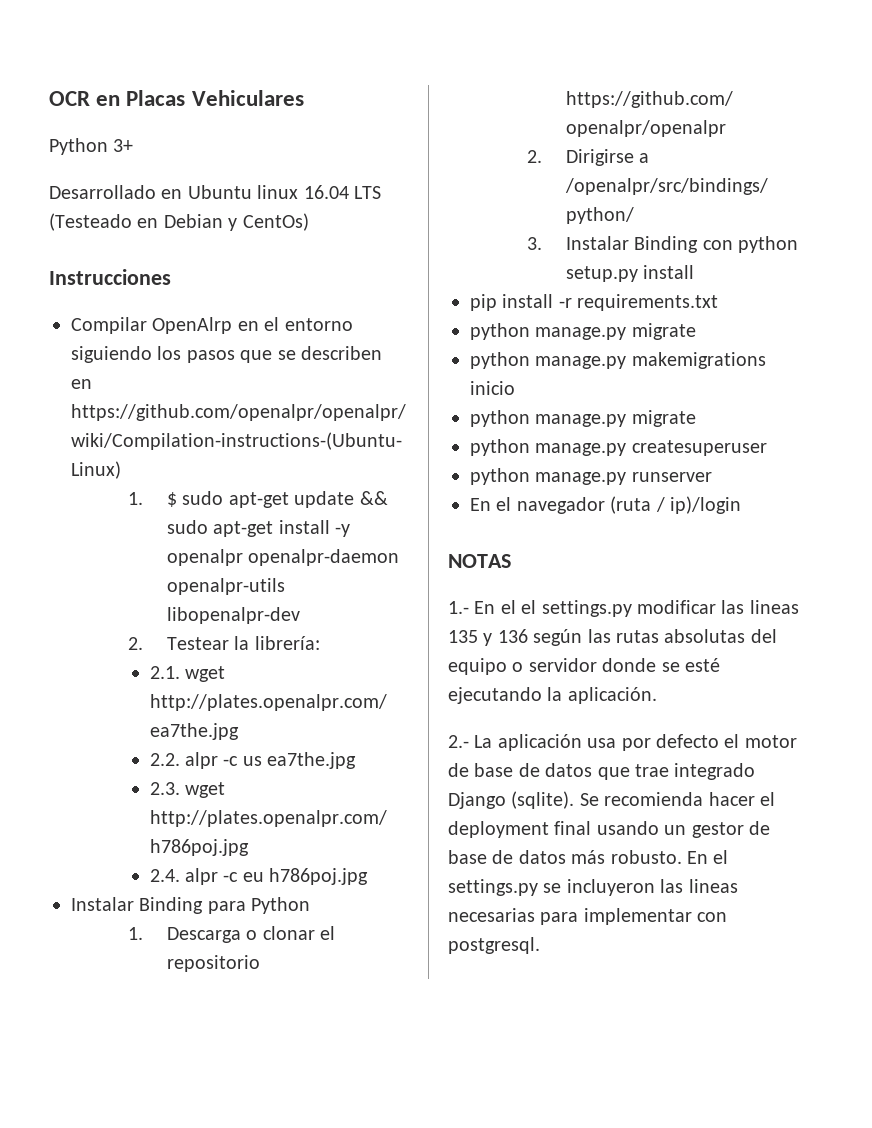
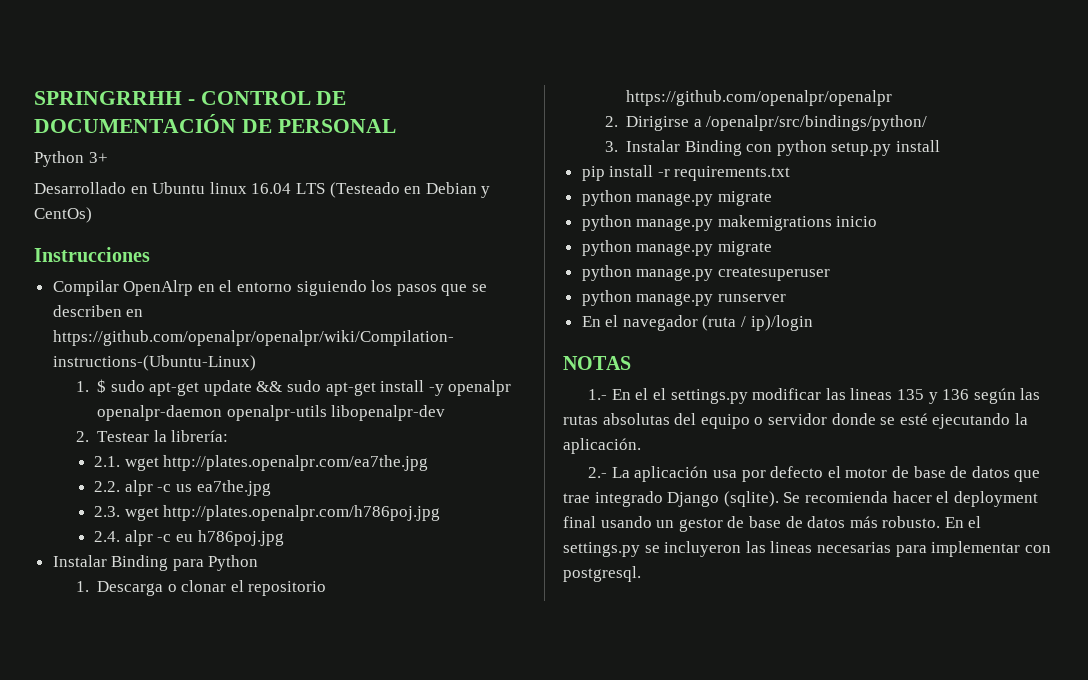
- OCR en Placas Vehiculares
+ SPRINGRRHH - CONTROL DE DOCUMENTACIÓN DE PERSONAL

